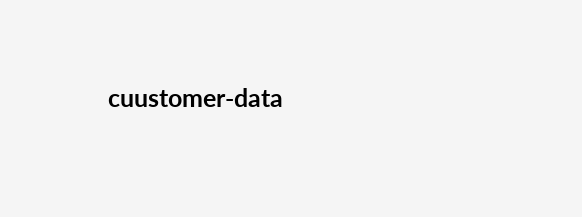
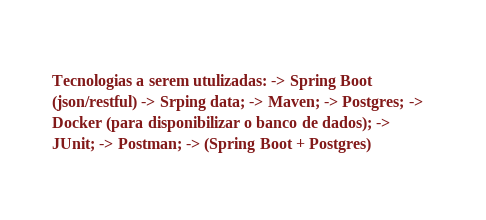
- cuustomer-data
+ Tecnologias a serem utulizadas: -> Spring Boot (json/restful) -> Srping data; -> Maven; -> Postgres; -> Docker (para disponibilizar o banco de dados); -> JUnit; -> Postman; -> (Spring Boot + Postgres)

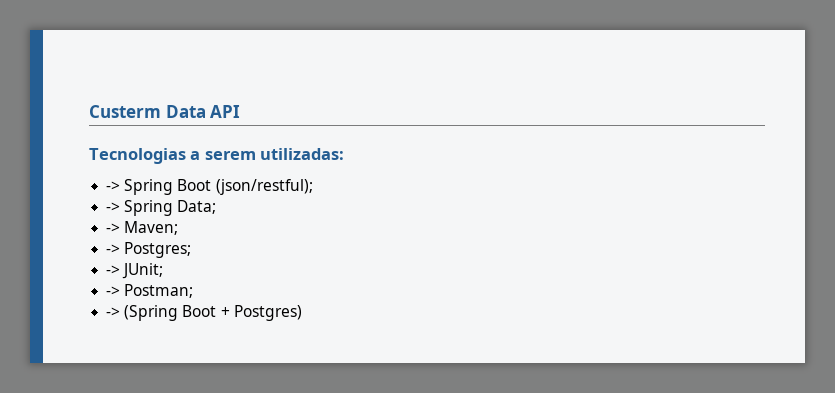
+ Custerm Data API
- Tecnologias a serem utulizadas: -> Spring Boot (json/restful) -> Srping data; -> Maven; -> Postgres; -> Docker (para disponibilizar o banco de dados); -> JUnit; -> Postman; -> (Spring Boot + Postgres)
+ Tecnologias a serem utilizadas:
+ -> Spring Boot (json/restful);
+ -> Spring Data;
+ -> Maven;
+ -> Postgres;
+ -> JUnit;
+ -> Postman;
+ -> (Spring Boot + Postgres)

